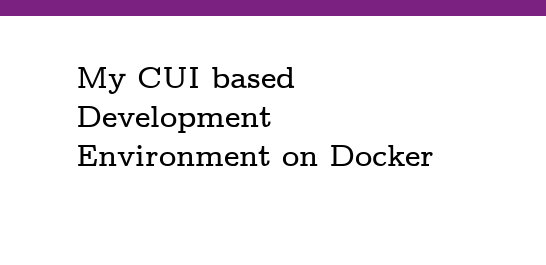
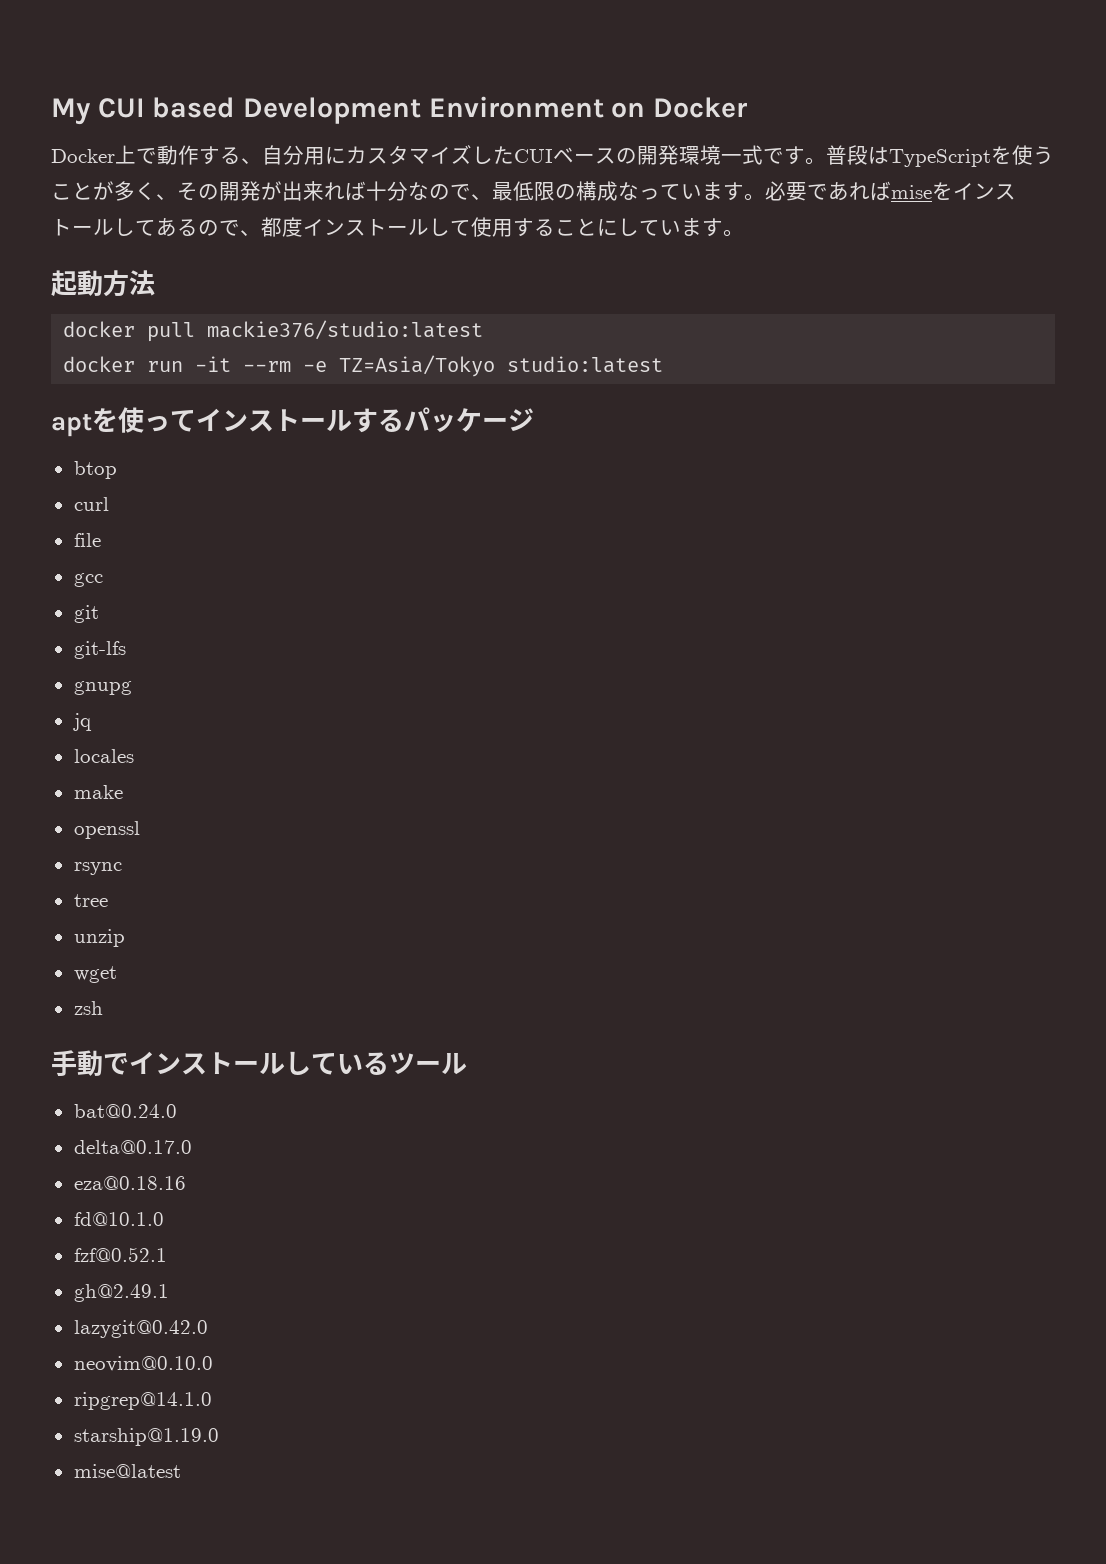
+ Docker上で動作する、自分用にカスタマイズしたCUIベースの開発環境一式です。普段はTypeScriptを使うことが多く、その開発が出来れば十分なので、最低限の構成なっています。必要であればmiseをインストールしてあるので、都度インストールして使用することにしています。
+ 起動方法
+ docker pull mackie376/studio:latest
+ docker run -it --rm -e TZ=Asia/Tokyo studio:latest
+ aptを使ってインストールするパッケージ
+ btop
+ curl
+ file
+ gcc
+ git
+ git-lfs
+ gnupg
+ jq
+ locales
+ make
+ openssl
+ rsync
+ tree
+ unzip
+ wget
+ zsh
+ 手動でインストールしているツール
+ bat@0.24.0
+ delta@0.17.0
+ eza@0.18.16
+ fd@10.1.0
+ fzf@0.52.1
+ gh@2.49.1
+ lazygit@0.42.0
+ neovim@0.10.0
+ ripgrep@14.1.0
+ starship@1.19.0
+ mise@latest

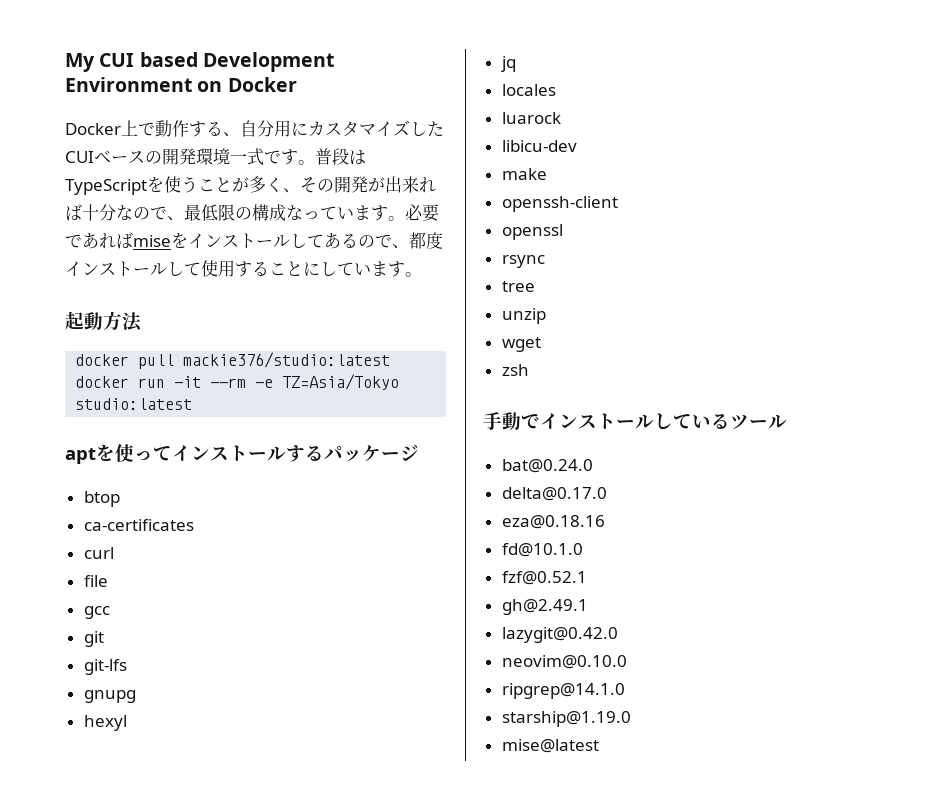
+ ca-certificates
+ hexyl
+ luarock
+ libicu-dev
+ openssh-client

